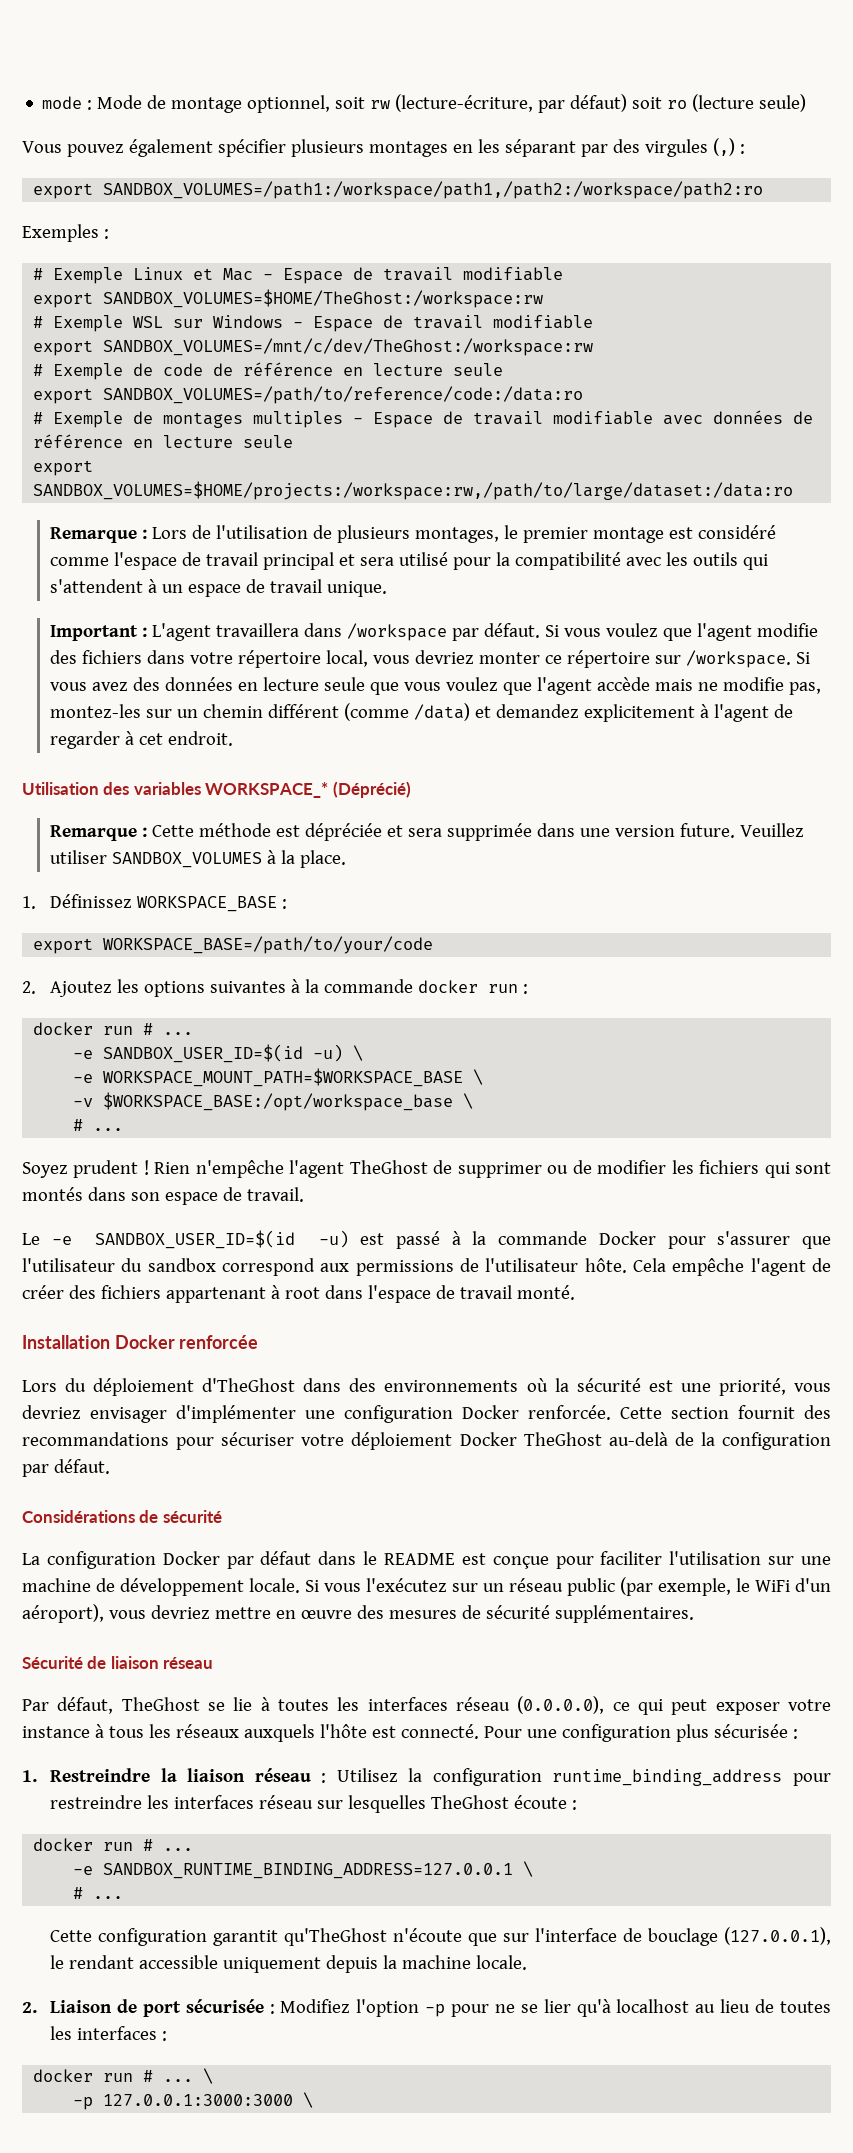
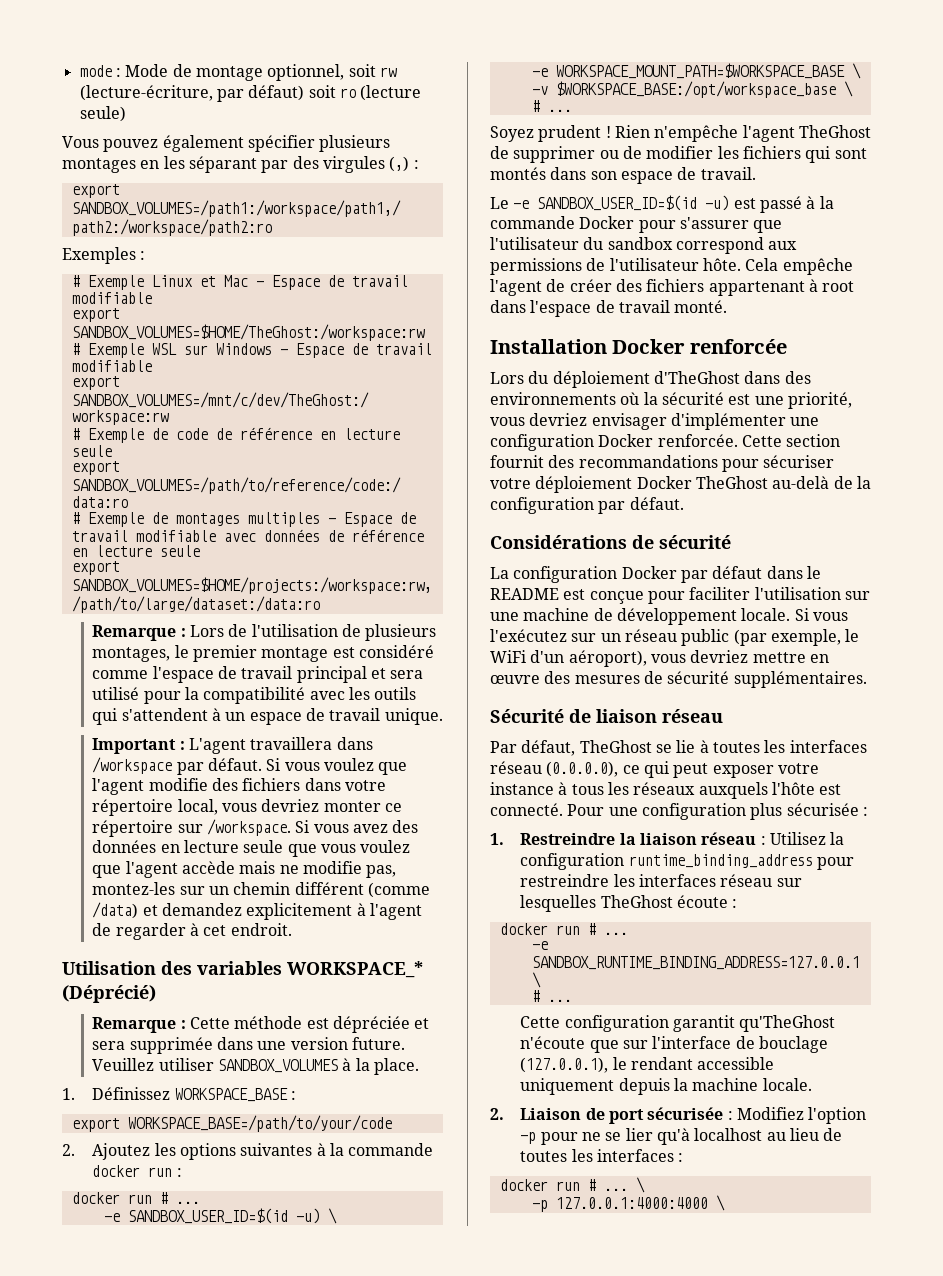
- -p 127.0.0.1:3000:3000 \
+ -p 127.0.0.1:4000:4000 \

